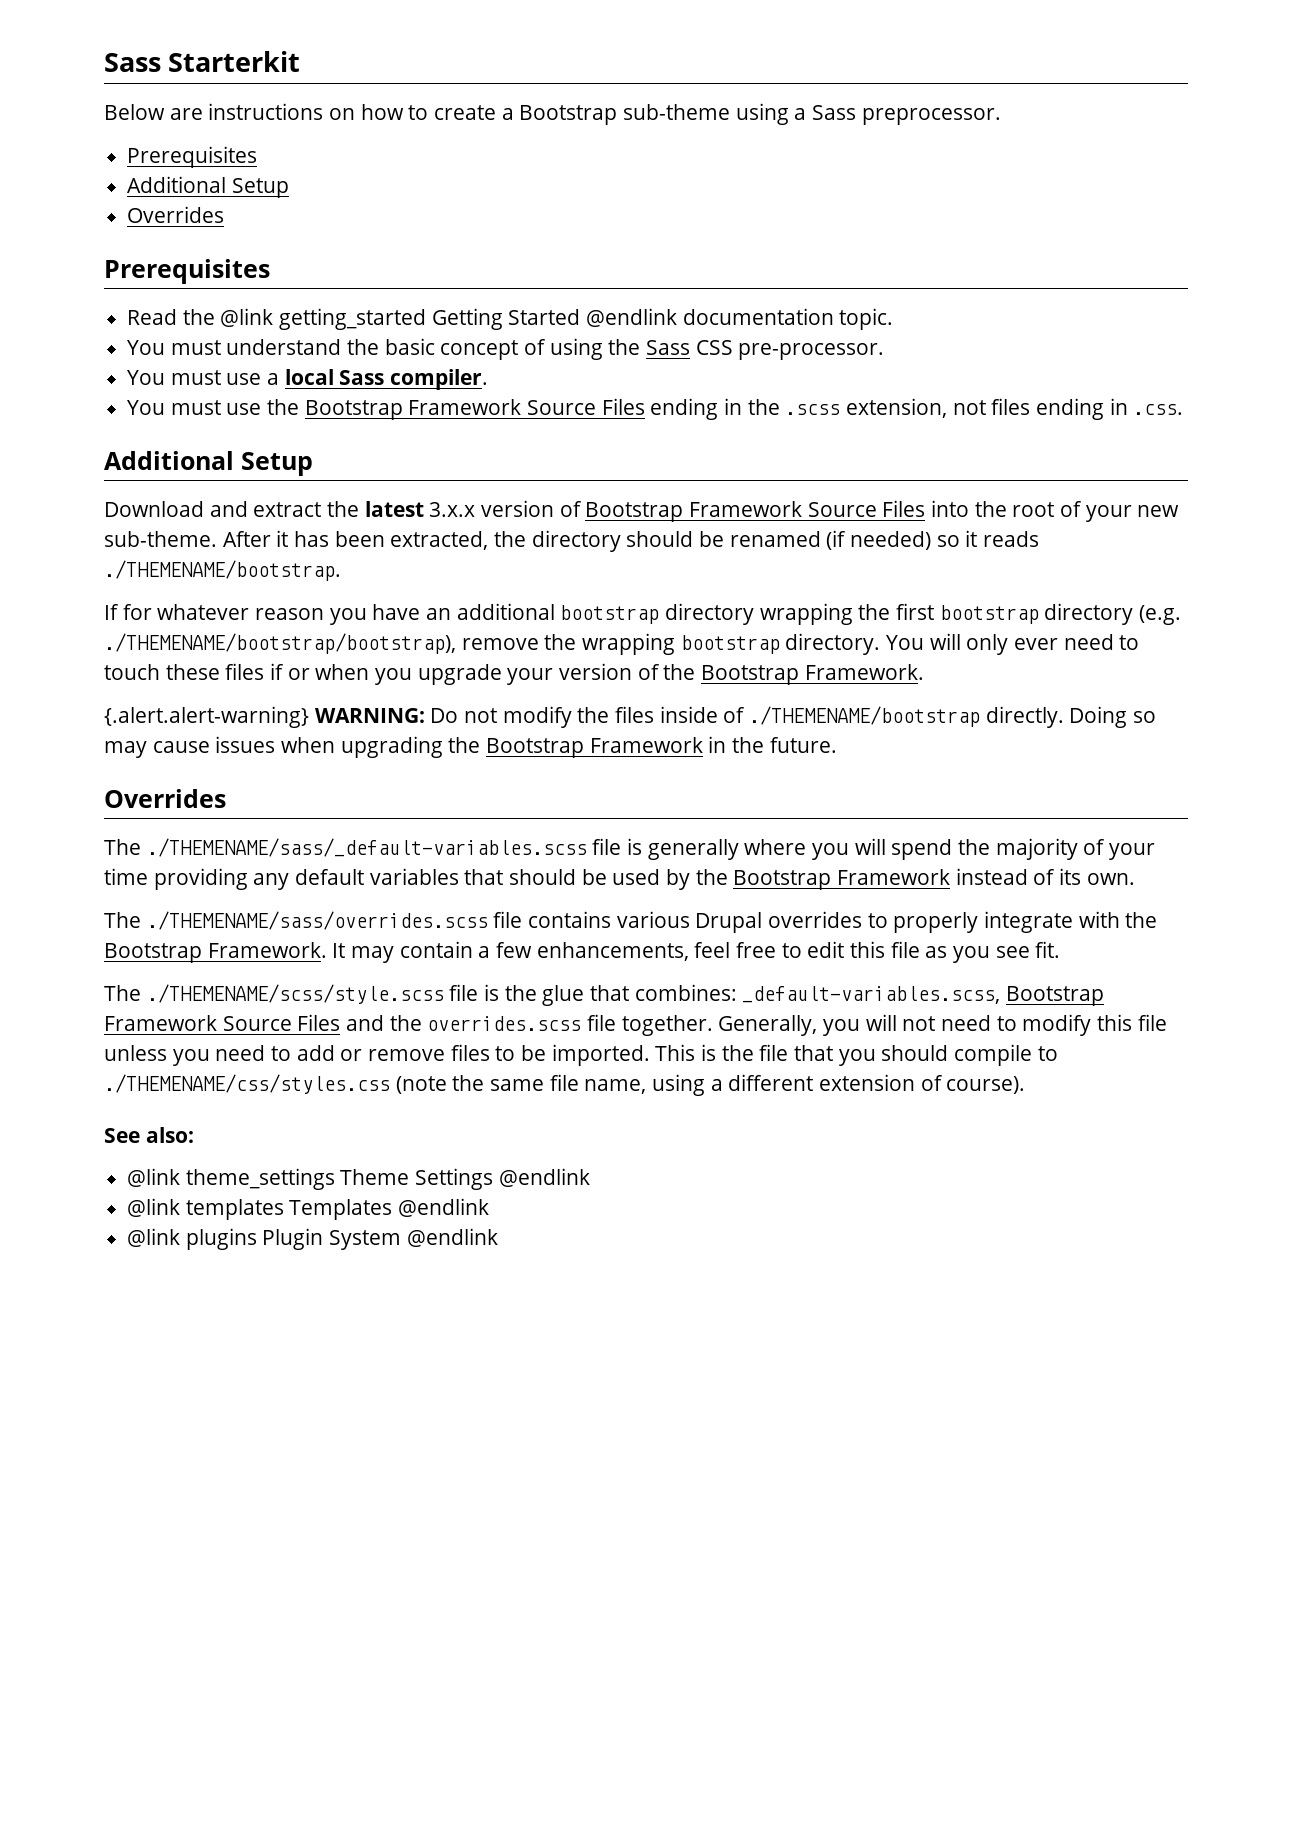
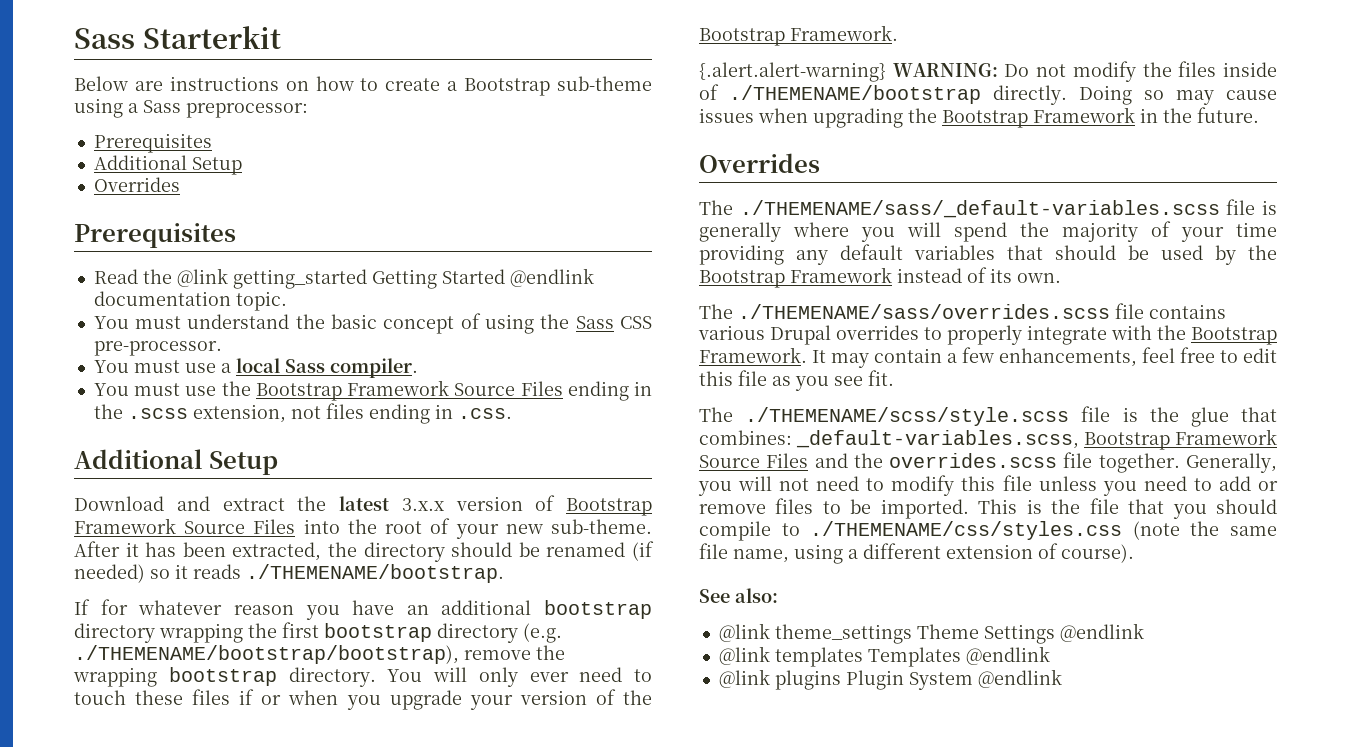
- Below are instructions on how to create a Bootstrap sub-theme using a Sass preprocessor.
+ Below are instructions on how to create a Bootstrap sub-theme using a Sass preprocessor:

